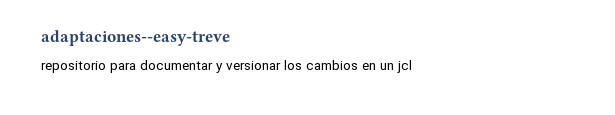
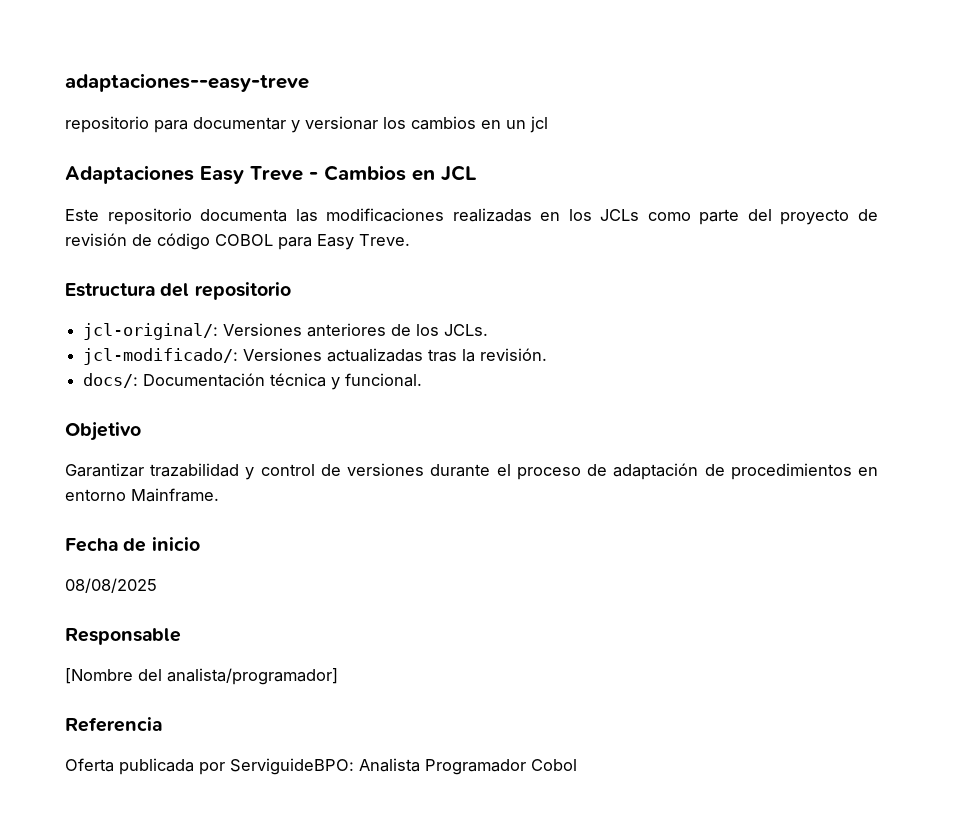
+ Adaptaciones Easy Treve - Cambios en JCL
+ Este repositorio documenta las modificaciones realizadas en los JCLs como parte del proyecto de revisión de código COBOL para Easy Treve.
+ Estructura del repositorio
+ jcl-original/: Versiones anteriores de los JCLs.
+ jcl-modificado/: Versiones actualizadas tras la revisión.
+ docs/: Documentación técnica y funcional.
+ Objetivo
+ Garantizar trazabilidad y control de versiones durante el proceso de adaptación de procedimientos en entorno Mainframe.
+ Fecha de inicio
+ 08/08/2025
+ Responsable
+ [Nombre del analista/programador]
+ Referencia
+ Oferta publicada por ServiguideBPO: Analista Programador Cobol

